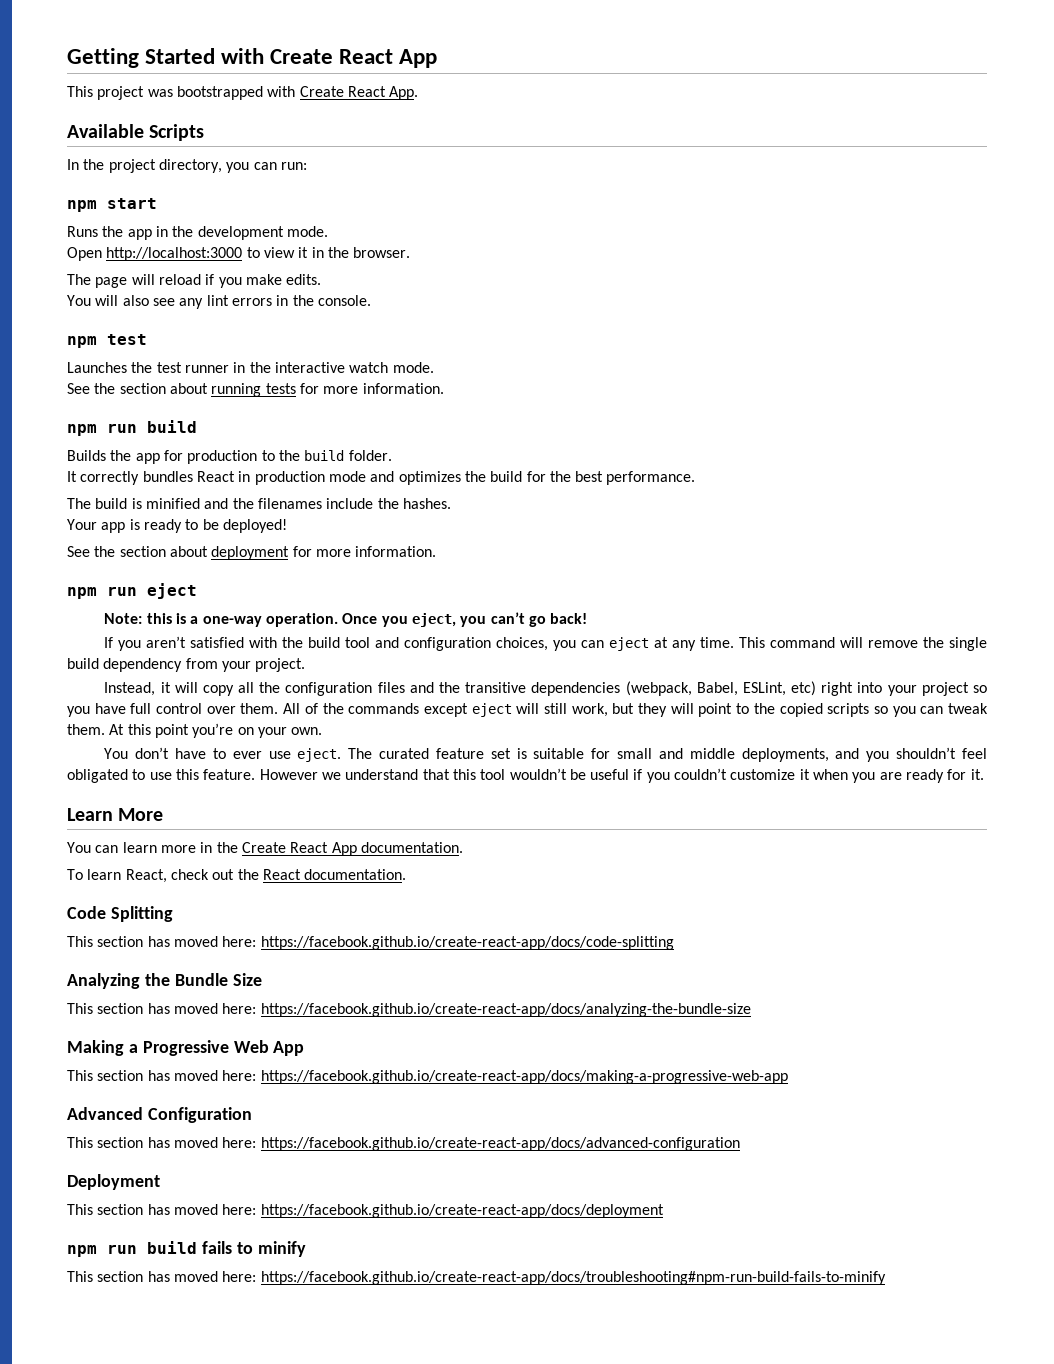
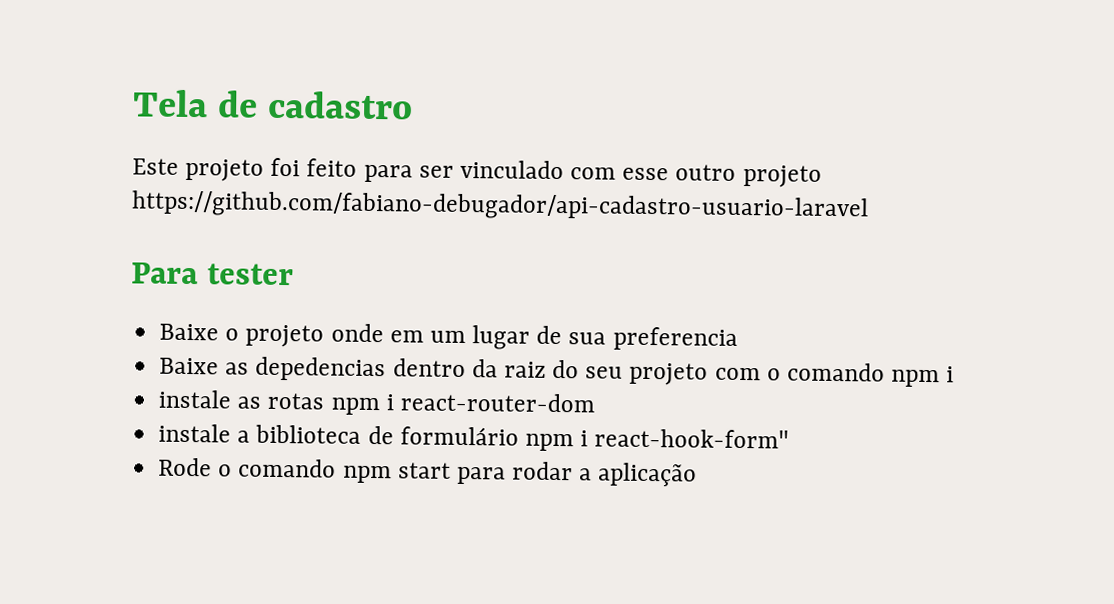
- Getting Started with Create React App
- This project was bootstrapped with Create React App.
- Available Scripts
- In the project directory, you can run:
- npm start
- Runs the app in the development mode.
- Open http://localhost:3000 to view it in the browser.
- The page will reload if you make edits.
- You will also see any lint errors in the console.
- npm test
- Launches the test runner in the interactive watch mode.
- See the section about running tests for more information.
- npm run build
- Builds the app for production to the build folder.
- It correctly bundles React in production mode and optimizes the build for the best performance.
- The build is minified and the filenames include the hashes.
- Your app is ready to be deployed!
- See the section about deployment for more information.
- npm run eject
- Note: this is a one-way operation. Once you eject, you can’t go back!
- If you aren’t satisfied with the build tool and configuration choices, you can eject at any time. This command will remove the single build dependency from your project.
- Instead, it will copy all the configuration files and the transitive dependencies (webpack, Babel, ESLint, etc) right into your project so you have full control over them. All of the commands except eject will still work, but they will point to the copied scripts so you can tweak them. At this point you’re on your own.
- You don’t have to ever use eject. The curated feature set is suitable for small and middle deployments, and you shouldn’t feel obligated to use this feature. However we understand that this tool wouldn’t be useful if you couldn’t customize it when you are ready for it.
- Learn More
- You can learn more in the Create React App documentation.
- To learn React, check out the React documentation.
- Code Splitting
- This section has moved here: https://facebook.github.io/create-react-app/docs/code-splitting
- Analyzing the Bundle Size
- This section has moved here: https://facebook.github.io/create-react-app/docs/analyzing-the-bundle-size
- Making a Progressive Web App
- This section has moved here: https://facebook.github.io/create-react-app/docs/making-a-progressive-web-app
- Advanced Configuration
- This section has moved here: https://facebook.github.io/create-react-app/docs/advanced-configuration
- Deployment
- This section has moved here: https://facebook.github.io/create-react-app/docs/deployment
- npm run build fails to minify
- This section has moved here: https://facebook.github.io/create-react-app/docs/troubleshooting#npm-run-build-fails-to-minify
+ Tela de cadastro
+ Este projeto foi feito para ser vinculado com esse outro projeto https://github.com/fabiano-debugador/api-cadastro-usuario-laravel
+ Para tester
+ Baixe o projeto onde em um lugar de sua preferencia
+ Baixe as depedencias dentro da raiz do seu projeto com o comando npm i
+ instale as rotas npm i react-router-dom
+ instale a biblioteca de formulário npm i react-hook-form"
+ Rode o comando npm start para rodar a aplicação

